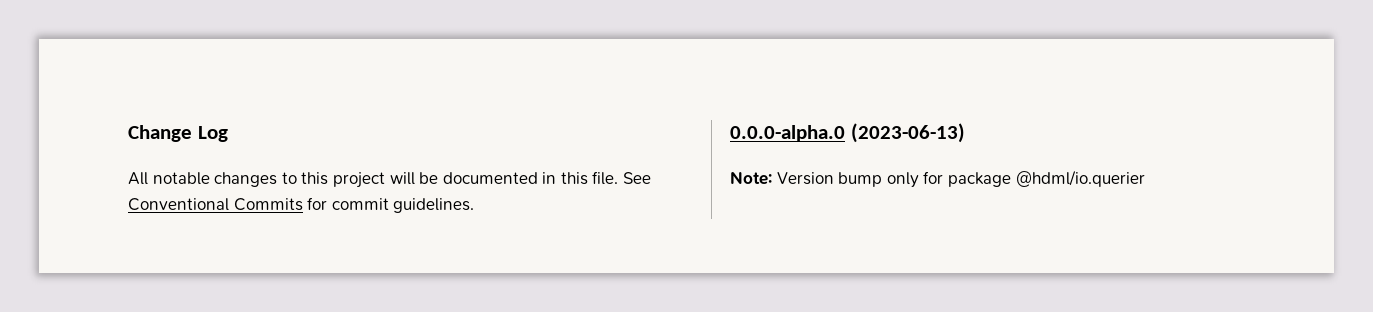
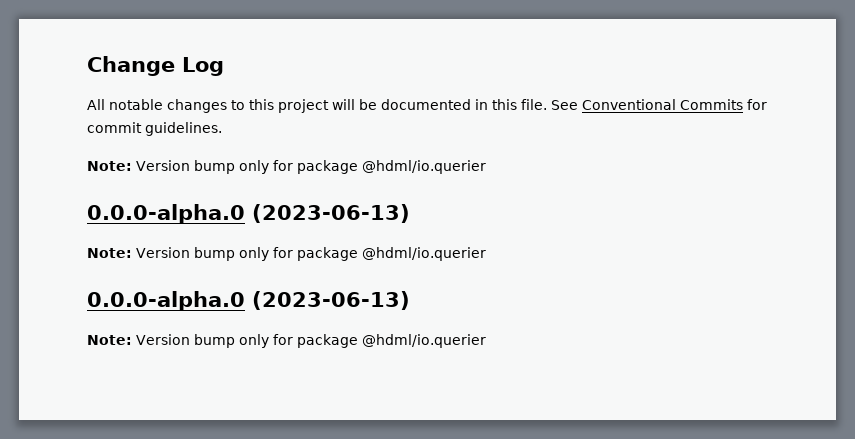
  See Conventional Commits for commit guidelines.
+ Note: Version bump only for package @hdml/io.querier
+ 0.0.0-alpha.0 (2023-06-13)
+ Note: Version bump only for package @hdml/io.querier

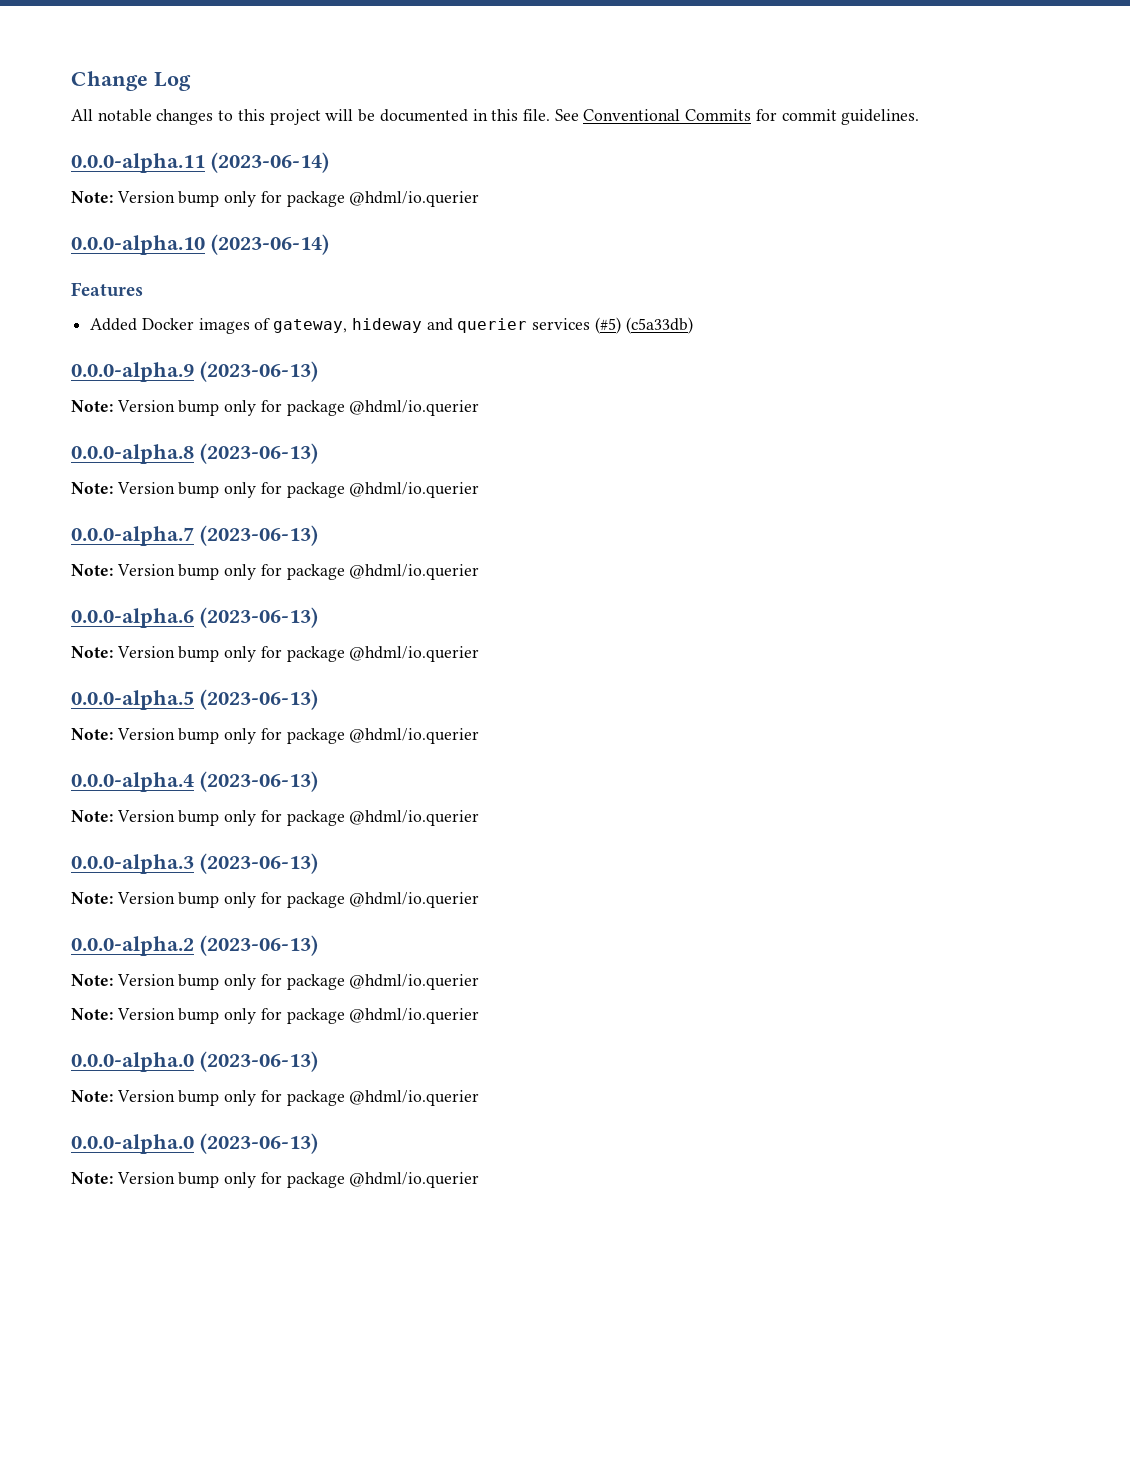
+ 0.0.0-alpha.11 (2023-06-14)
+ Note: Version bump only for package @hdml/io.querier
+ 0.0.0-alpha.10 (2023-06-14)
+ Features
+ Added Docker images of gateway, hideway and querier services (#5) (c5a33db)
+ 0.0.0-alpha.9 (2023-06-13)
+ Note: Version bump only for package @hdml/io.querier
+ 0.0.0-alpha.8 (2023-06-13)
+ Note: Version bump only for package @hdml/io.querier
+ 0.0.0-alpha.7 (2023-06-13)
+ Note: Version bump only for package @hdml/io.querier
+ 0.0.0-alpha.6 (2023-06-13)
+ Note: Version bump only for package @hdml/io.querier
+ 0.0.0-alpha.5 (2023-06-13)
+ Note: Version bump only for package @hdml/io.querier
+ 0.0.0-alpha.4 (2023-06-13)
+ Note: Version bump only for package @hdml/io.querier
+ 0.0.0-alpha.3 (2023-06-13)
+ Note: Version bump only for package @hdml/io.querier
+ 0.0.0-alpha.2 (2023-06-13)
+ Note: Version bump only for package @hdml/io.querier

